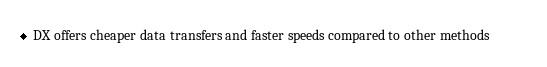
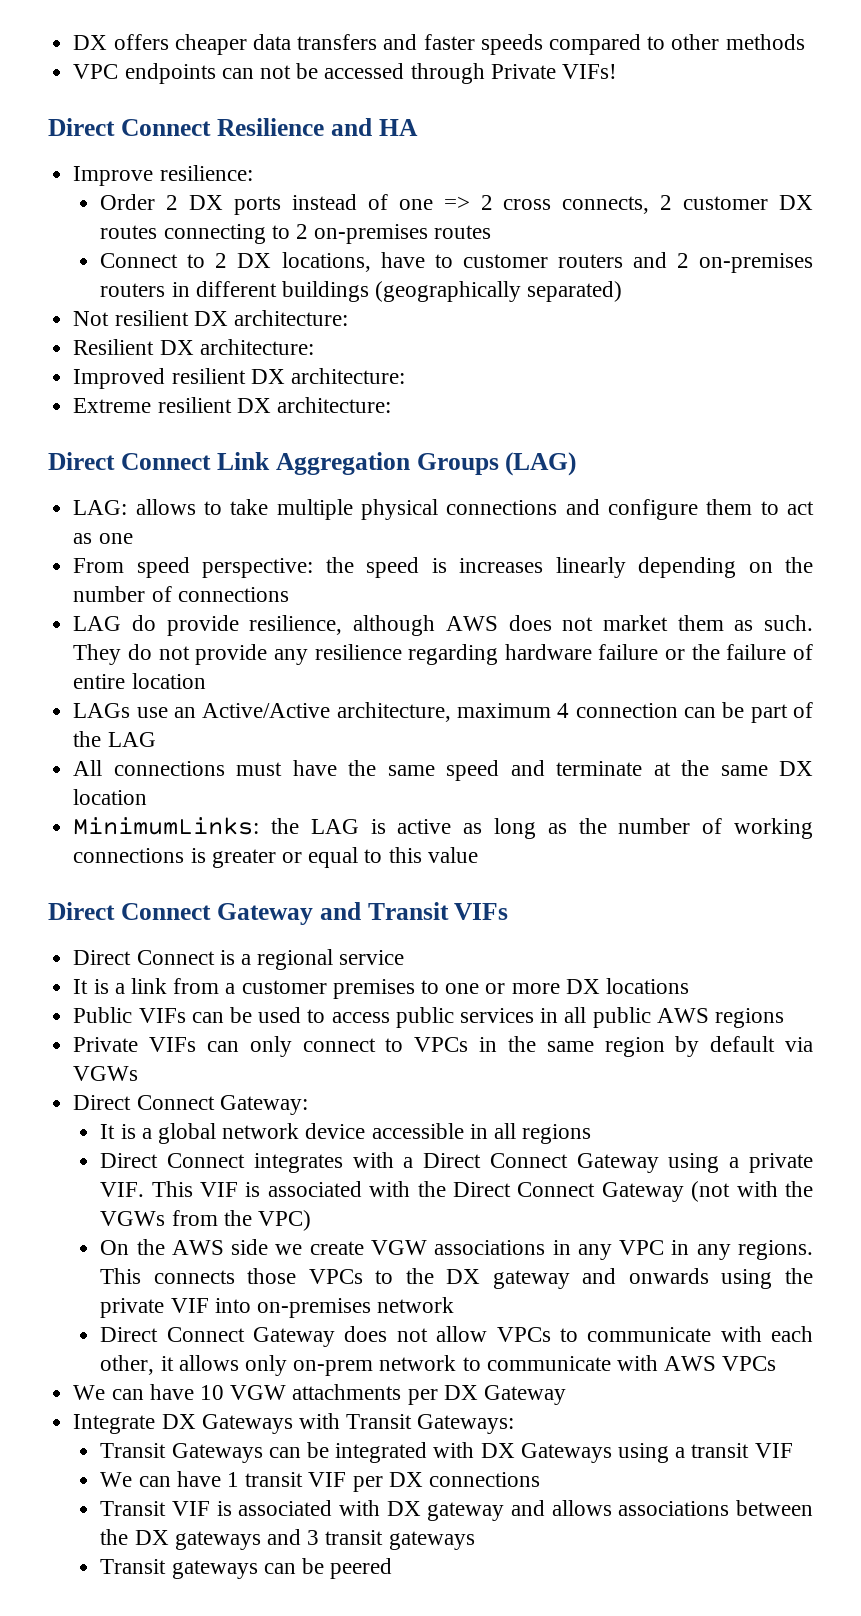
+ VPC endpoints can not be accessed through Private VIFs!
+ Direct Connect Resilience and HA
+ Improve resilience:
+ Order 2 DX ports instead of one => 2 cross connects, 2 customer DX routes connecting to 2 on-premises routes
+ Connect to 2 DX locations, have to customer routers and 2 on-premises routers in different buildings (geographically separated)
+ Not resilient DX architecture:
+ Resilient DX architecture:
+ Improved resilient DX architecture:
+ Extreme resilient DX architecture:
+ Direct Connect Link Aggregation Groups (LAG)
+ LAG: allows to take multiple physical connections and configure them to act as one
+ From speed perspective: the speed is increases linearly depending on the number of connections
+ LAG do provide resilience, although AWS does not market them as such. They do not provide any resilience regarding hardware failure or the failure of entire location
+ LAGs use an Active/Active architecture, maximum 4 connection can be part of the LAG
+ All connections must have the same speed and terminate at the same DX location
+ MinimumLinks: the LAG is active as long as the number of working connections is greater or equal to this value
+ Direct Connect Gateway and Transit VIFs
+ Direct Connect is a regional service
+ It is a link from a customer premises to one or more DX locations
+ Public VIFs can be used to access public services in all public AWS regions
+ Private VIFs can only connect to VPCs in the same region by default via VGWs
+ Direct Connect Gateway:
+ It is a global network device accessible in all regions
+ Direct Connect integrates with a Direct Connect Gateway using a private VIF. This VIF is associated with the Direct Connect Gateway (not with the VGWs from the VPC)
+ On the AWS side we create VGW associations in any VPC in any regions. This connects those VPCs to the DX gateway and onwards using the private VIF into on-premises network
+ Direct Connect Gateway does not allow VPCs to communicate with each other, it allows only on-prem network to communicate with AWS VPCs
+ We can have 10 VGW attachments per DX Gateway
+ Integrate DX Gateways with Transit Gateways:
+ Transit Gateways can be integrated with DX Gateways using a transit VIF
+ We can have 1 transit VIF per DX connections
+ Transit VIF is associated with DX gateway and allows associations between the DX gateways and 3 transit gateways
+ Transit gateways can be peered

